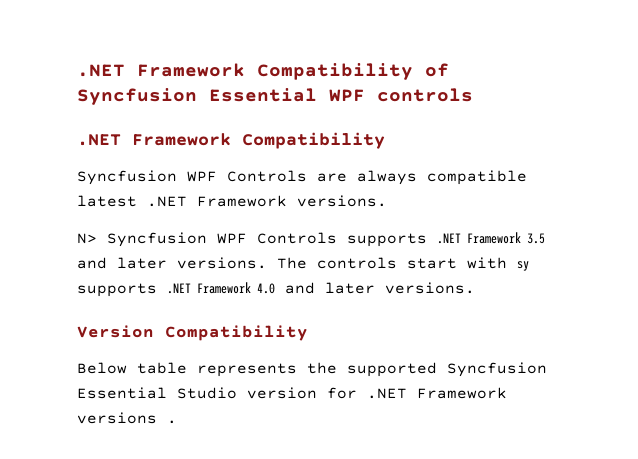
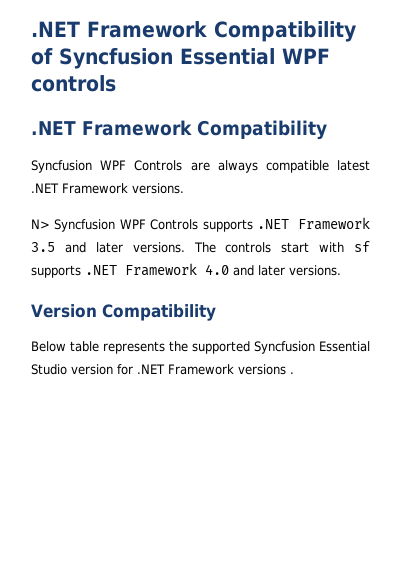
- The controls start with sy supports .NET Framework 4.0 and later versions.
+ The controls start with sf supports .NET Framework 4.0 and later versions.

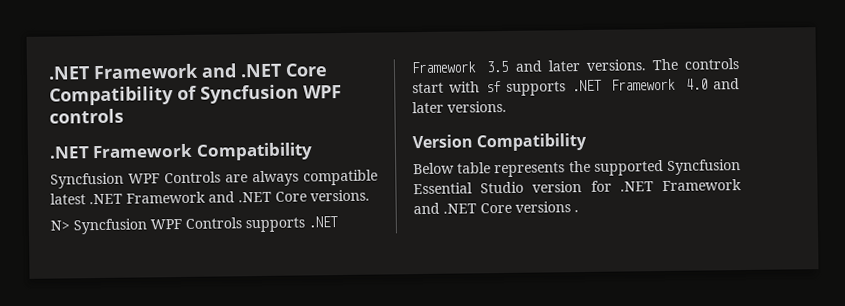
- .NET Framework Compatibility of Syncfusion Essential WPF controls
+ .NET Framework and .NET Core Compatibility of Syncfusion WPF controls
- Syncfusion WPF Controls are always compatible latest .NET Framework versions.
+ Syncfusion WPF Controls are always compatible latest .NET Framework and .NET Core versions.
- Below table represents the supported Syncfusion Essential Studio version for .NET Framework versions .
+ Below table represents the supported Syncfusion Essential Studio version for .NET Framework and .NET Core versions .

